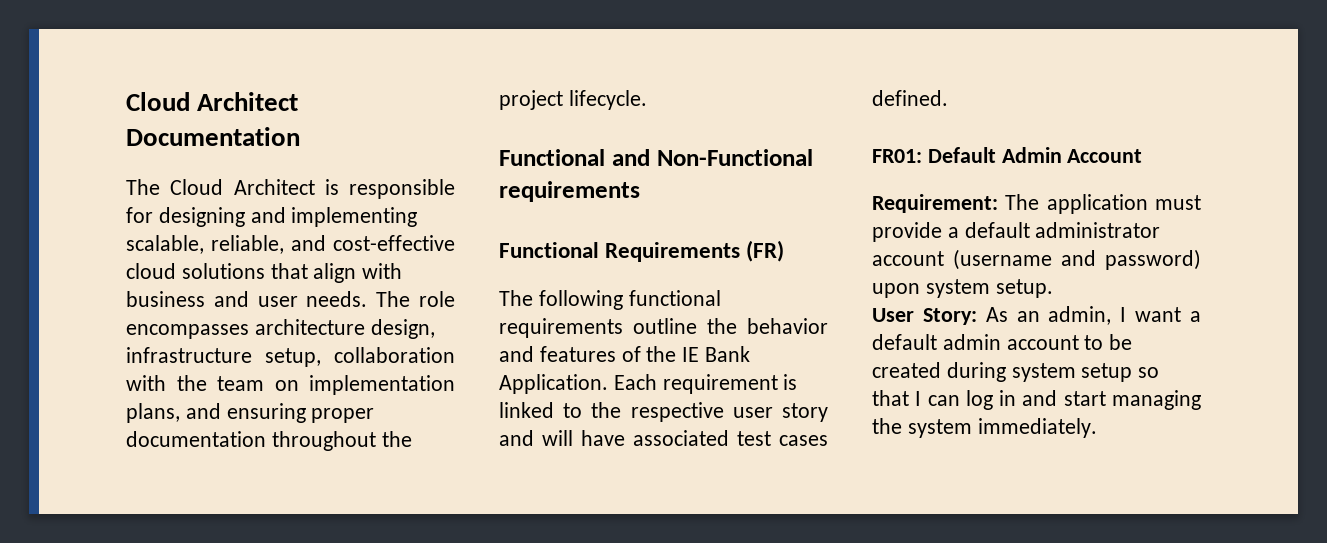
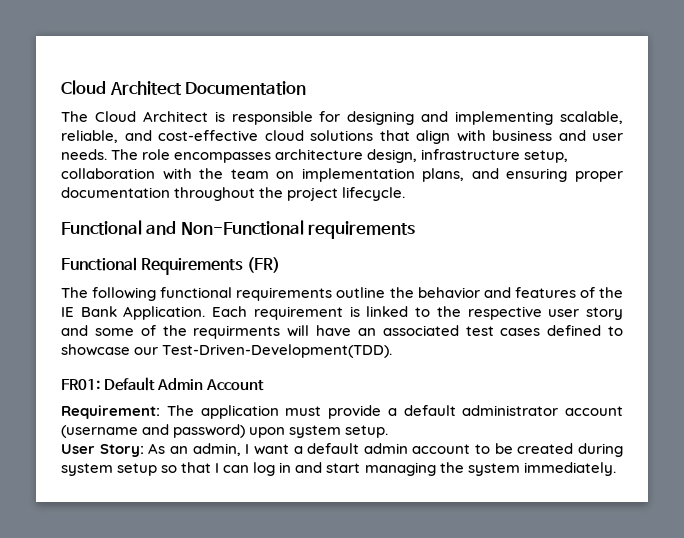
- Each requirement is linked to the respective user story and will have associated test cases defined.
+ Each requirement is linked to the respective user story and some of the requirments will have an associated test cases defined to showcase our Test-Driven-Development(TDD).

